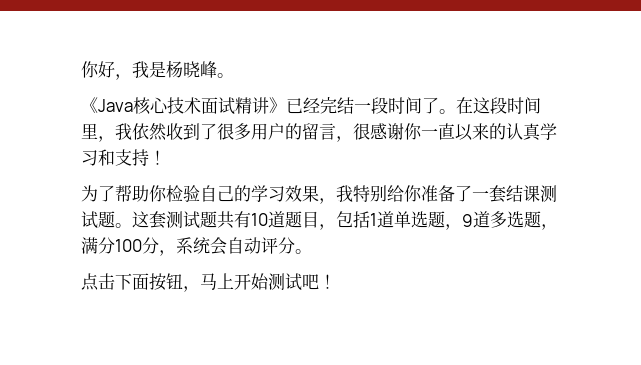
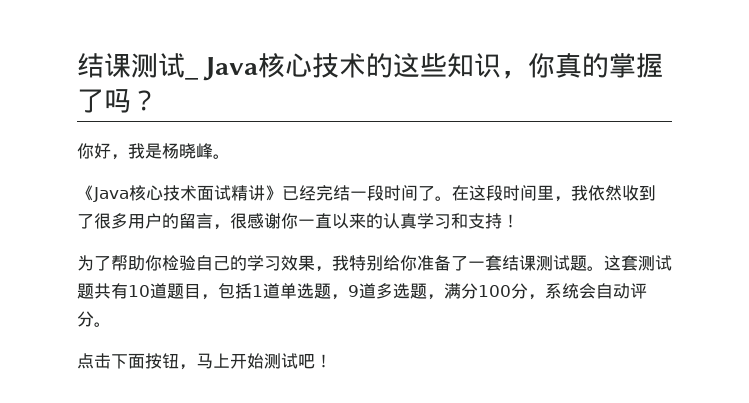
+ 结课测试_ Java核心技术的这些知识，你真的掌握了吗？

